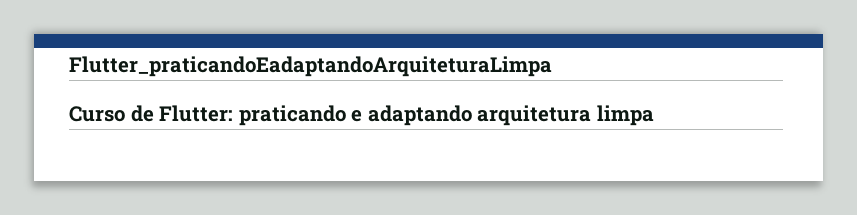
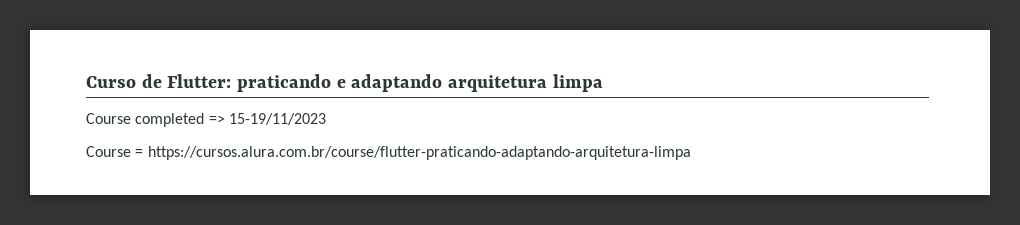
- Flutter_praticandoEadaptandoArquiteturaLimpa
+ Course completed => 15-19/11/2023
+ Course = https://cursos.alura.com.br/course/flutter-praticando-adaptando-arquitetura-limpa

